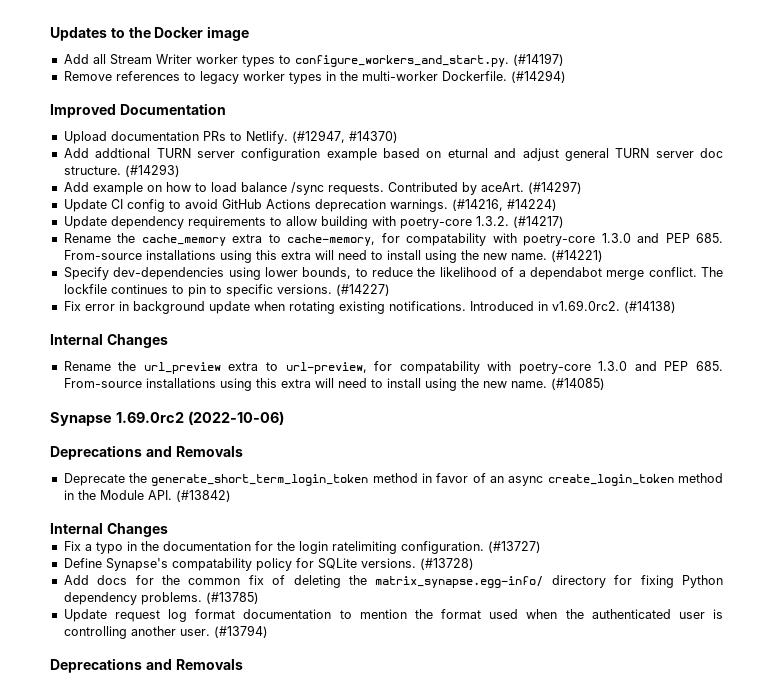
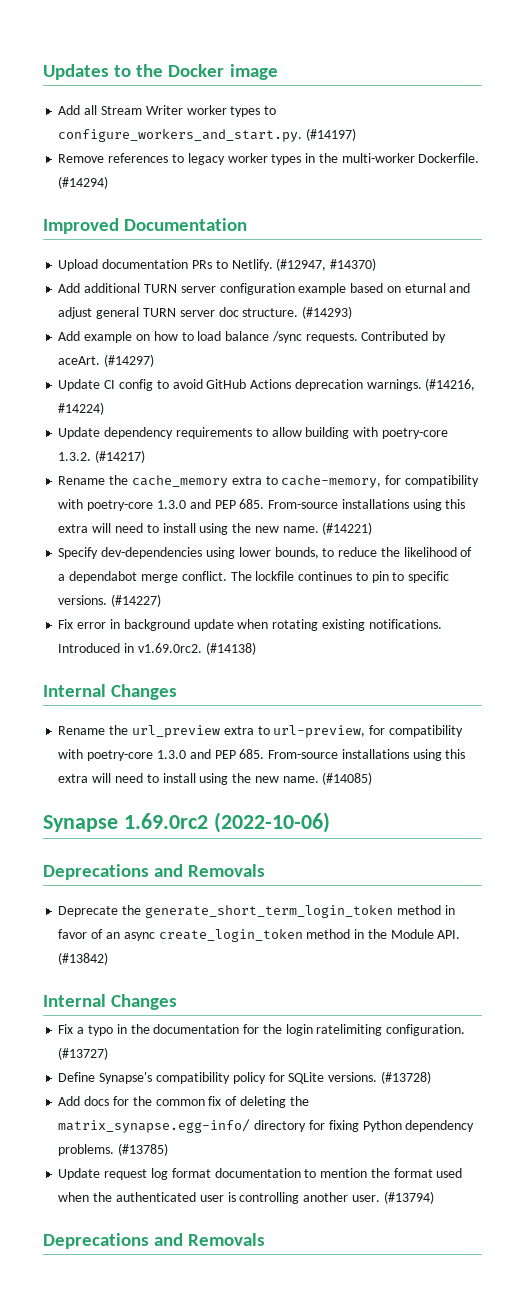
- Add addtional TURN server configuration example based on eturnal and adjust general TURN server doc structure.
+ Add additional TURN server configuration example based on eturnal and adjust general TURN server doc structure.
- Rename the cache_memory extra to cache-memory, for compatability with poetry-core 1.3.0 and PEP 685. From-source installations using this extra will need to install using the new name.
+ Rename the cache_memory extra to cache-memory, for compatibility with poetry-core 1.3.0 and PEP 685. From-source installations using this extra will need to install using the new name.
- Rename the url_preview extra to url-preview, for compatability with poetry-core 1.3.0 and PEP 685. From-source installations using this extra will need to install using the new name.
+ Rename the url_preview extra to url-preview, for compatibility with poetry-core 1.3.0 and PEP 685. From-source installations using this extra will need to install using the new name.
- Define Synapse's compatability policy for SQLite versions.
+ Define Synapse's compatibility policy for SQLite versions.

